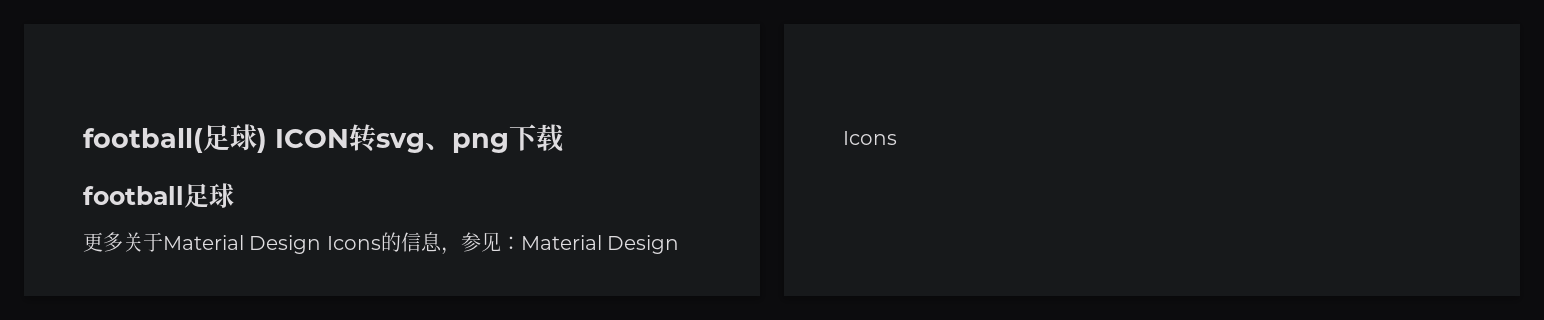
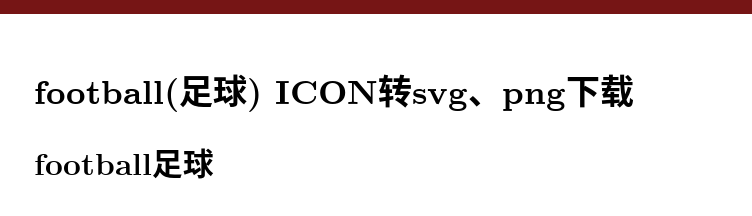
- 更多关于Material Design Icons的信息，参见：Material Design Icons

